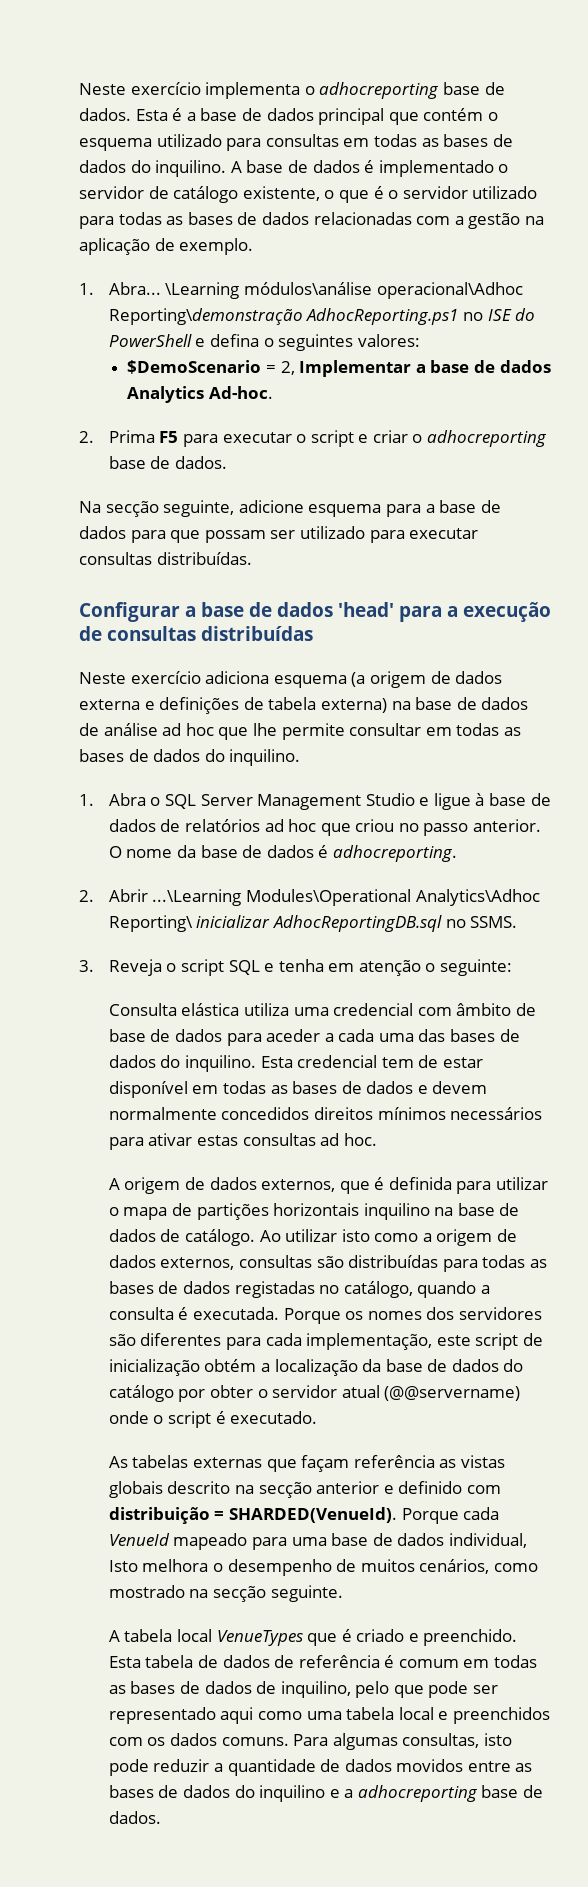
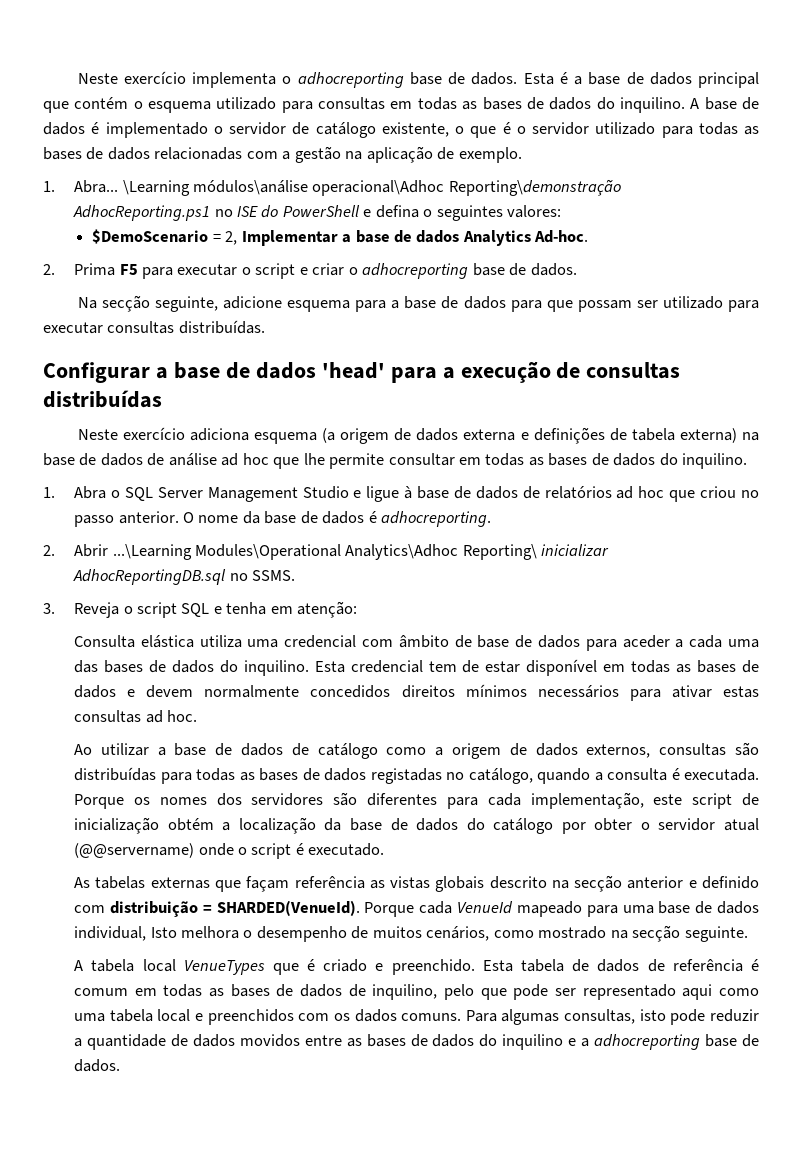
- 3. Reveja o script SQL e tenha em atenção o seguinte:
+ 3. Reveja o script SQL e tenha em atenção:
- A origem de dados externos, que é definida para utilizar o mapa de partições horizontais inquilino na base de dados de catálogo. Ao utilizar isto como a origem de dados externos, consultas são distribuídas para todas as bases de dados registadas no catálogo, quando a consulta é executada.
+ Ao utilizar a base de dados de catálogo como a origem de dados externos, consultas são distribuídas para todas as bases de dados registadas no catálogo, quando a consulta é executada.

